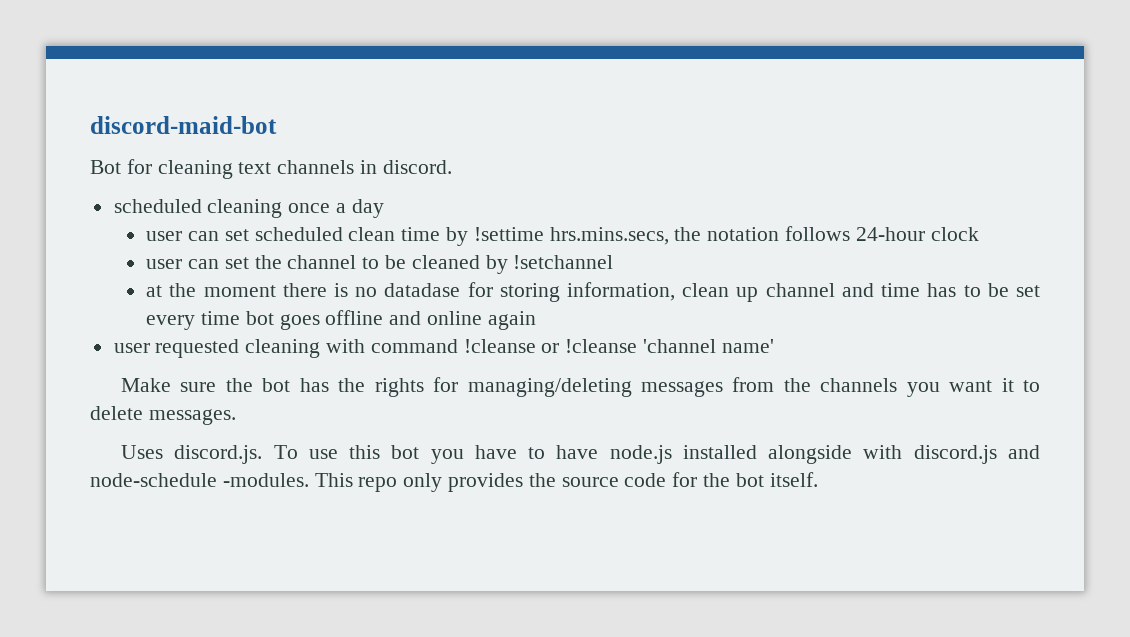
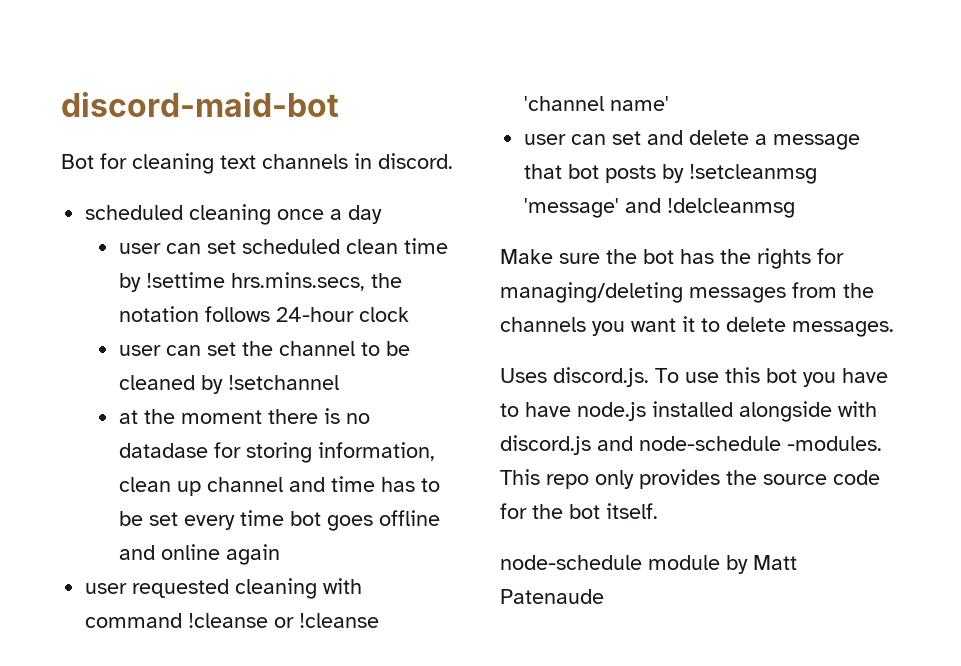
+ user can set and delete a message that bot posts by !setcleanmsg 'message' and !delcleanmsg
+ node-schedule module by Matt Patenaude

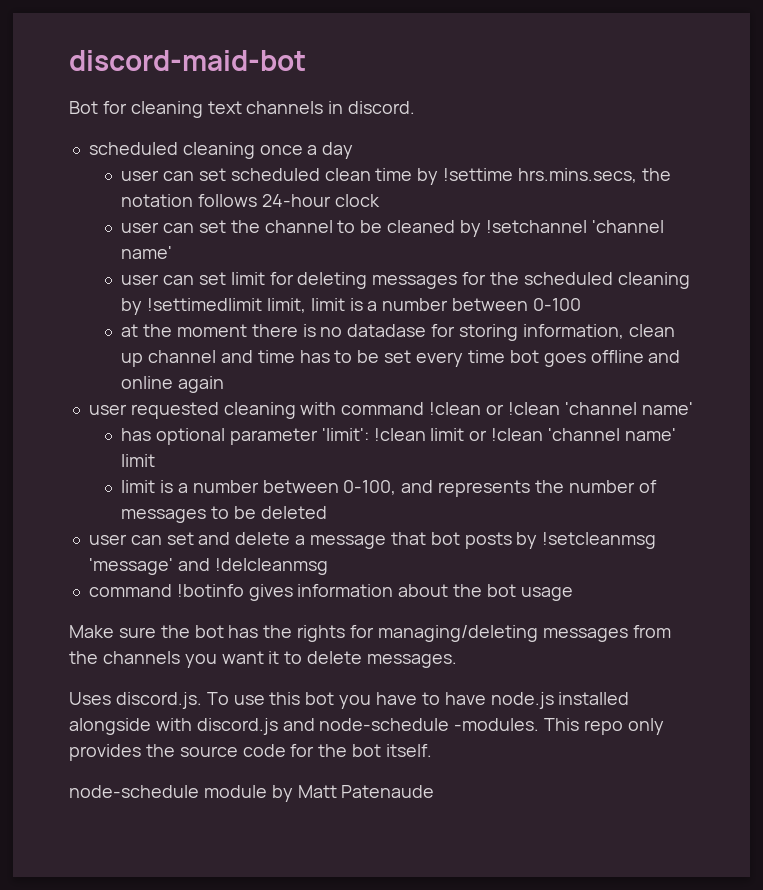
- user can set the channel to be cleaned by !setchannel
+ user can set the channel to be cleaned by !setchannel 'channel name'
+ user can set limit for deleting messages for the scheduled cleaning by !settimedlimit limit, limit is a number between 0-100
- user requested cleaning with command !cleanse or !cleanse 'channel name'
+ user requested cleaning with command !clean or !clean 'channel name'
+ has optional parameter 'limit': !clean limit or !clean 'channel name' limit
+ limit is a number between 0-100, and represents the number of messages to be deleted
+ command !botinfo gives information about the bot usage

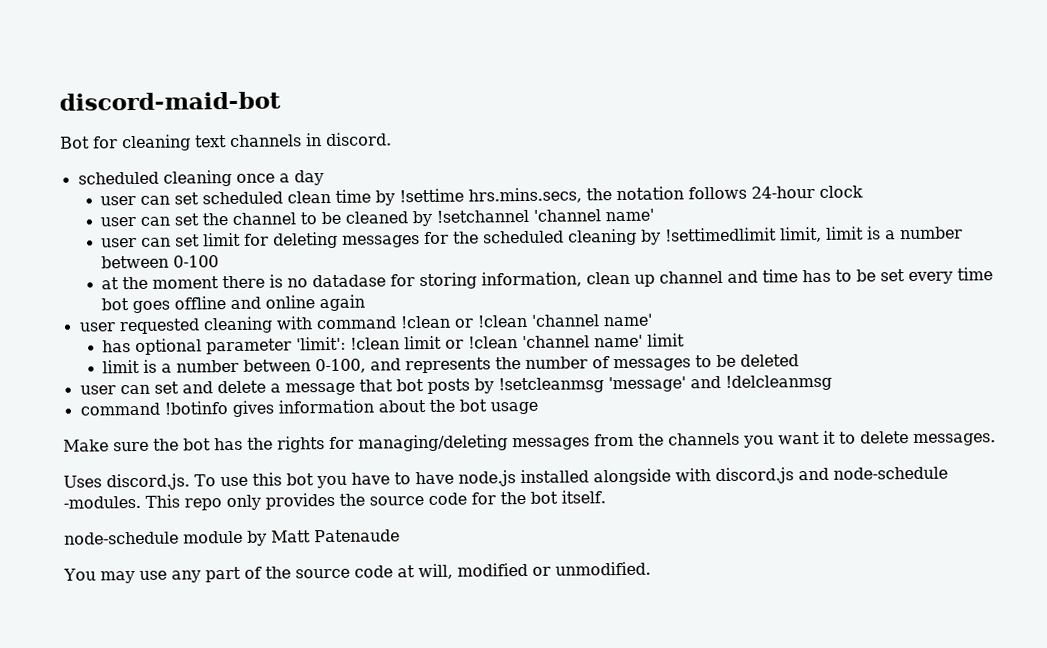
+ You may use any part of the source code at will, modified or unmodified.

